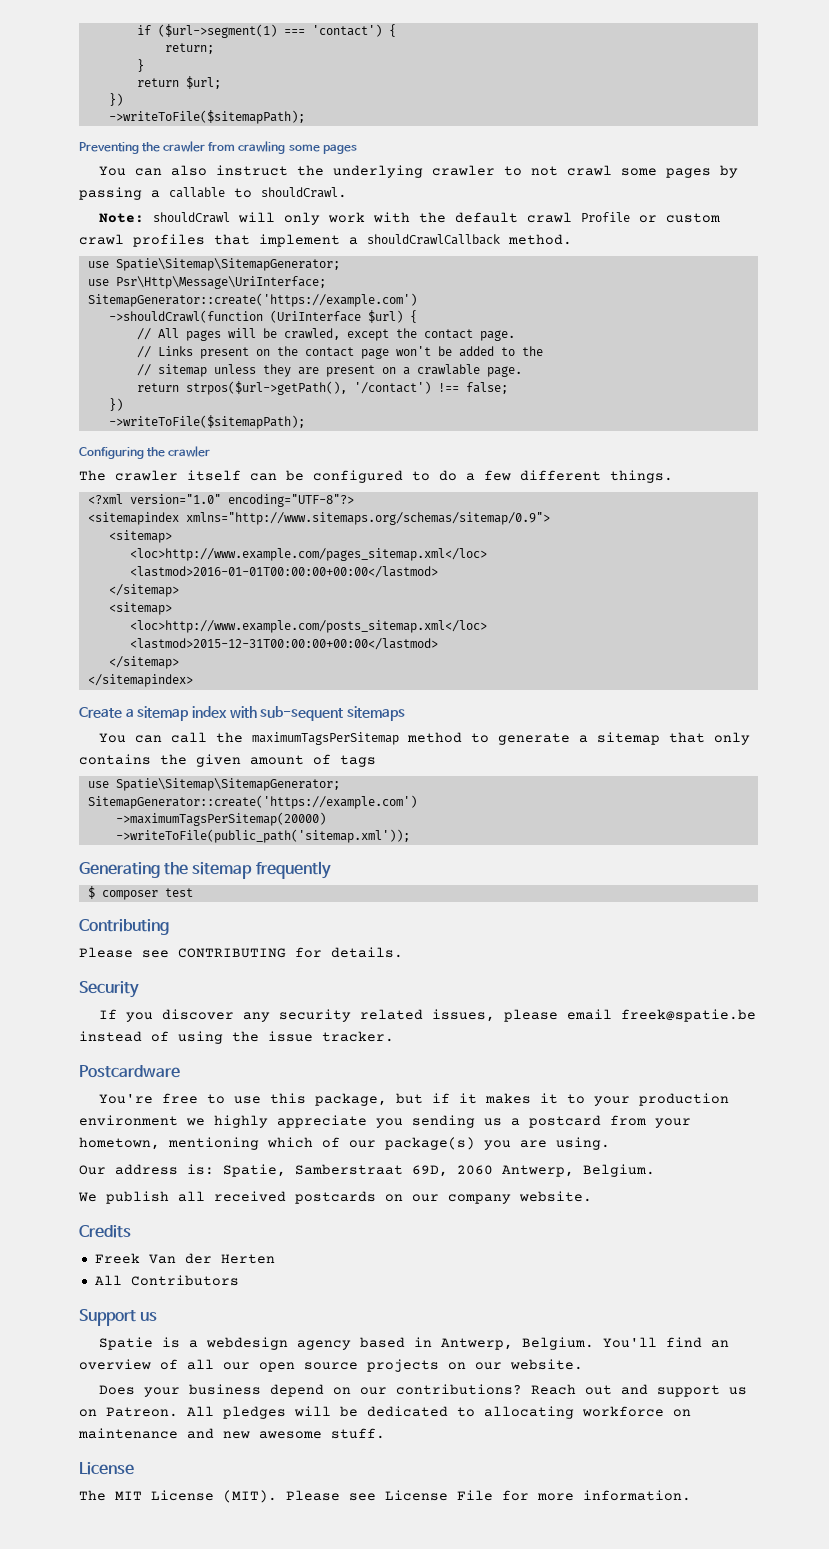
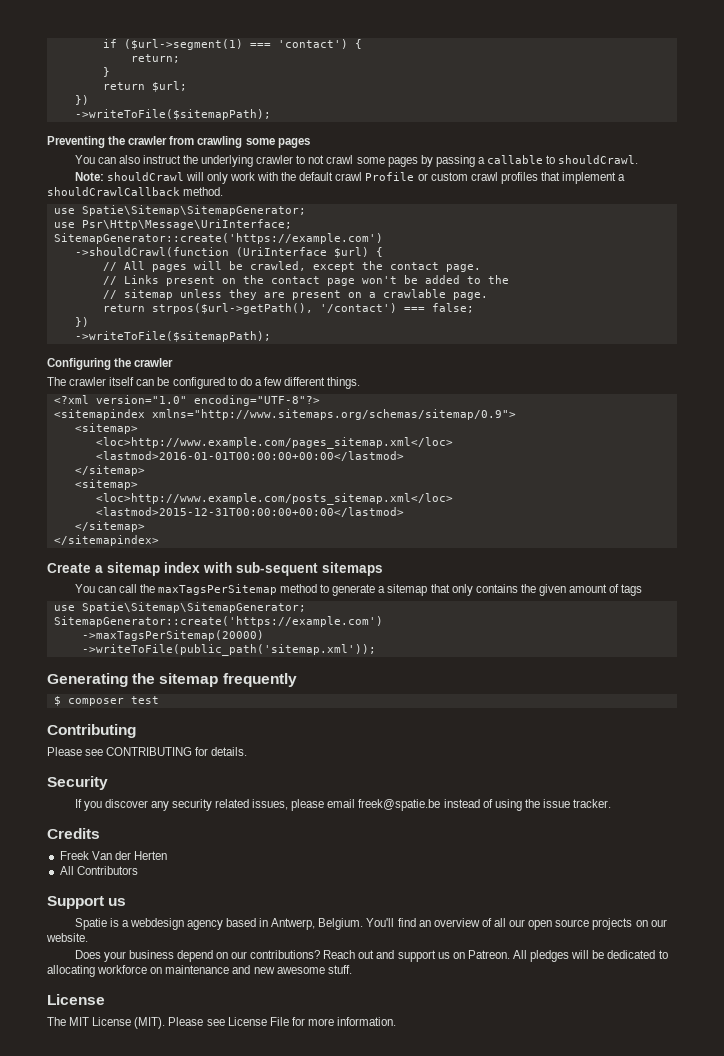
- return strpos($url->getPath(), '/contact') !== false;
+ return strpos($url->getPath(), '/contact') === false;
- You can call the maximumTagsPerSitemap method to generate a sitemap that only contains the given amount of tags
+ You can call the maxTagsPerSitemap method to generate a sitemap that only contains the given amount of tags
- ->maximumTagsPerSitemap(20000)
+ ->maxTagsPerSitemap(20000)
- Postcardware
- You're free to use this package, but if it makes it to your production environment we highly appreciate you sending us a postcard from your hometown, mentioning which of our package(s) you are using.
- Our address is: Spatie, Samberstraat 69D, 2060 Antwerp, Belgium.
- We publish all received postcards on our company website.

